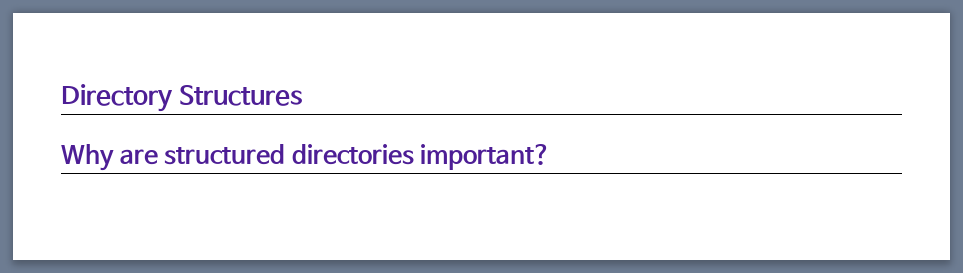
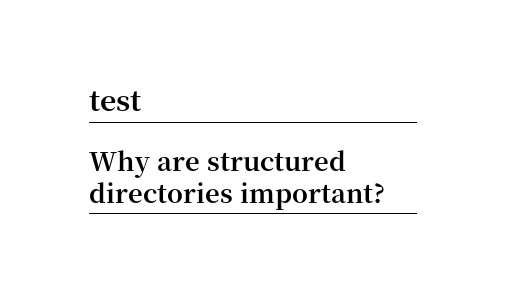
- Directory Structures
+ test

